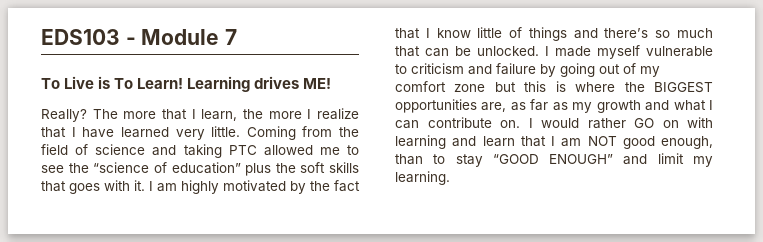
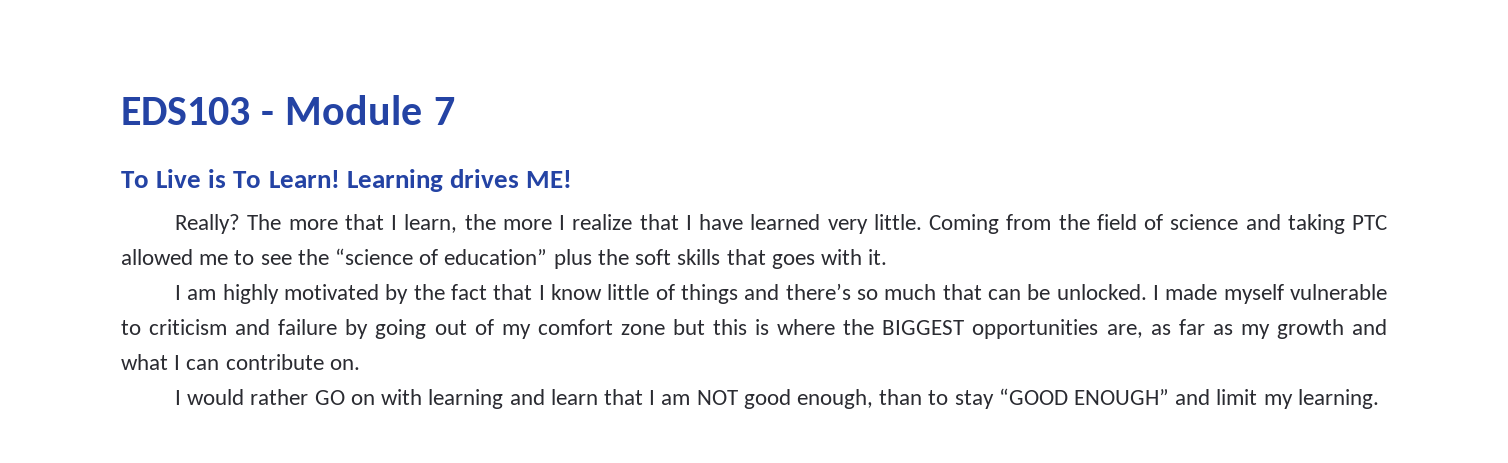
- Coming from the field of science and taking PTC allowed me to see the “science of education” plus the soft skills that goes with it. I am highly motivated by the fact that I know little of things and there’s so much that can be unlocked.
+ Coming from the field of science and taking PTC allowed me to see the “science of education” plus the soft skills that goes with it.
+ I am highly motivated by the fact that I know little of things and there’s so much that can be unlocked.
- I made myself vulnerable to criticism and failure by going out of my comfort zone but this is where the BIGGEST opportunities are, as far as my growth and what I can contribute on. I would rather GO on with learning and learn that I am NOT good enough, than to stay “GOOD ENOUGH” and limit my learning.
+ I made myself vulnerable to criticism and failure by going out of my comfort zone but this is where the BIGGEST opportunities are, as far as my growth and what I can contribute on.
+ I would rather GO on with learning and learn that I am NOT good enough, than to stay “GOOD ENOUGH” and limit my learning.

